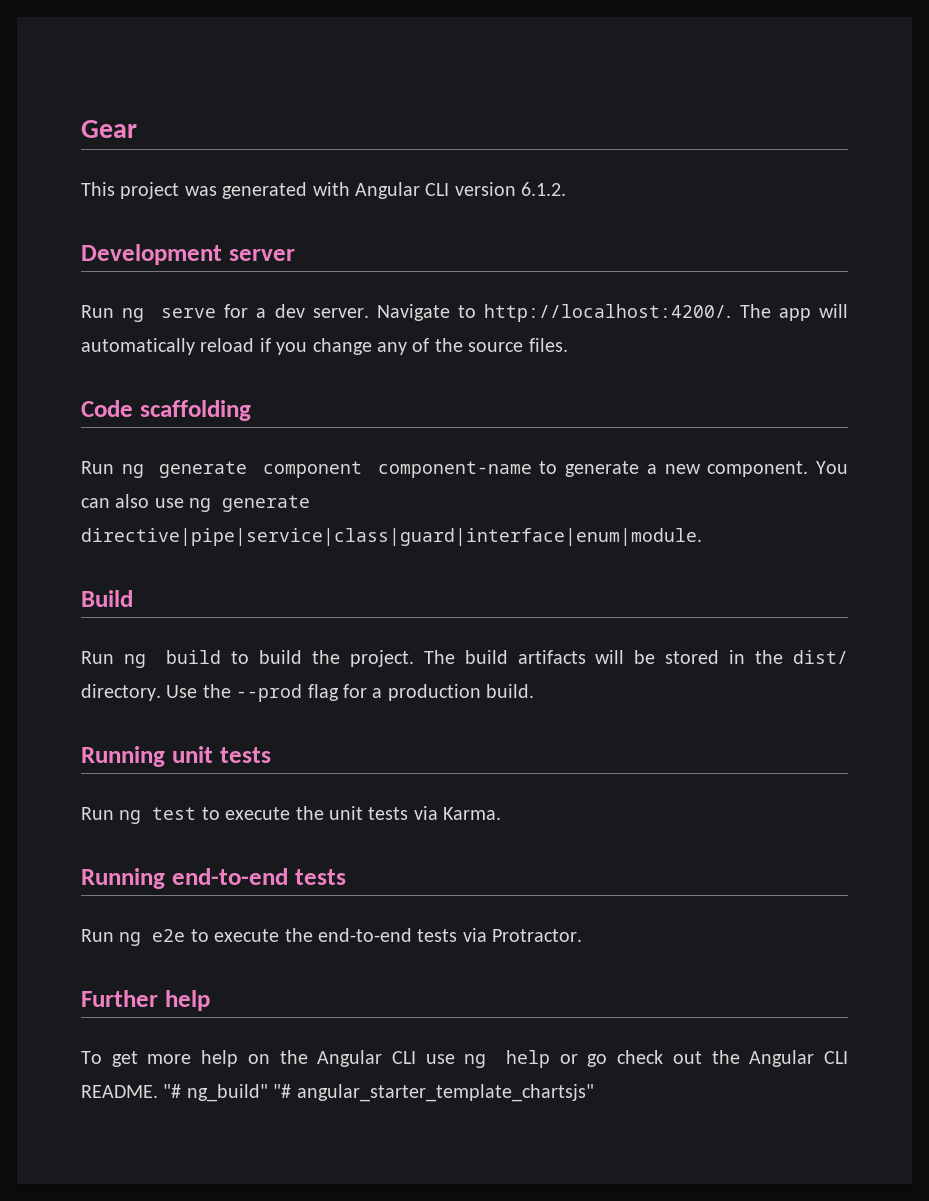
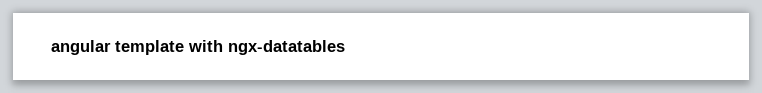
- Gear
- This project was generated with Angular CLI version 6.1.2.
- Development server
- Run ng serve for a dev server. Navigate to http://localhost:4200/. The app will automatically reload if you change any of the source files.
- Code scaffolding
- Run ng generate component component-name to generate a new component. You can also use ng generate directive|pipe|service|class|guard|interface|enum|module.
- Build
- Run ng build to build the project. The build artifacts will be stored in the dist/ directory. Use the --prod flag for a production build.
- Running unit tests
- Run ng test to execute the unit tests via Karma.
- Running end-to-end tests
- Run ng e2e to execute the end-to-end tests via Protractor.
- Further help
- To get more help on the Angular CLI use ng help or go check out the Angular CLI README. "# ng_build" "# angular_starter_template_chartsjs"
+ angular template with ngx-datatables

